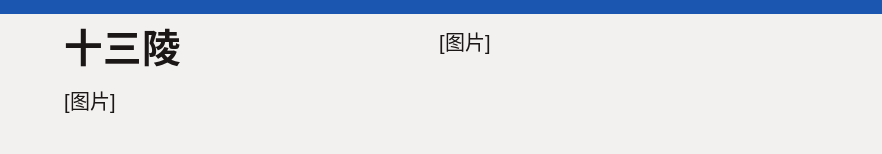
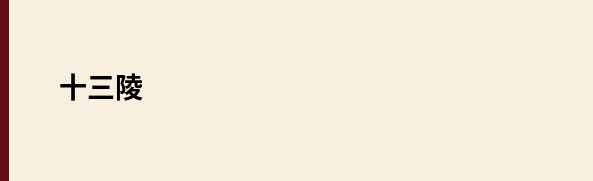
  十三陵
- [图片]
- [图片]

